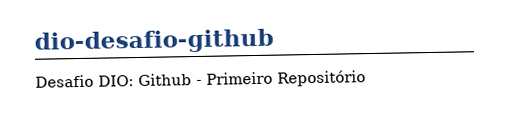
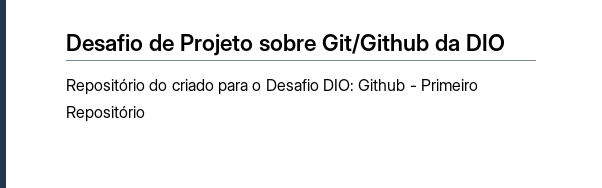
- dio-desafio-github
- Desafio DIO: Github - Primeiro Repositório
+ Desafio de Projeto sobre Git/Github da DIO
+ Repositório do criado para o Desafio DIO: Github - Primeiro Repositório

